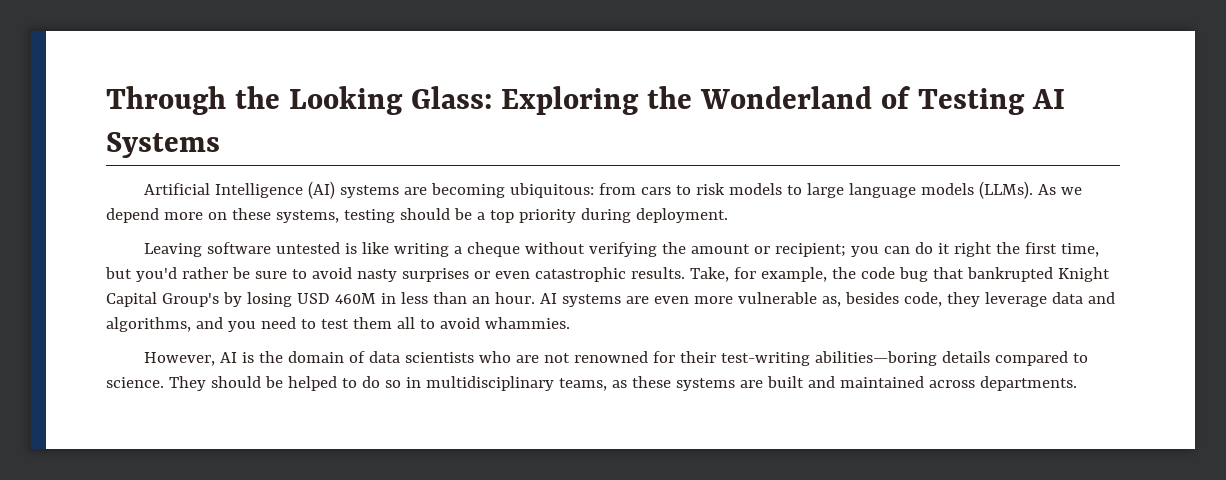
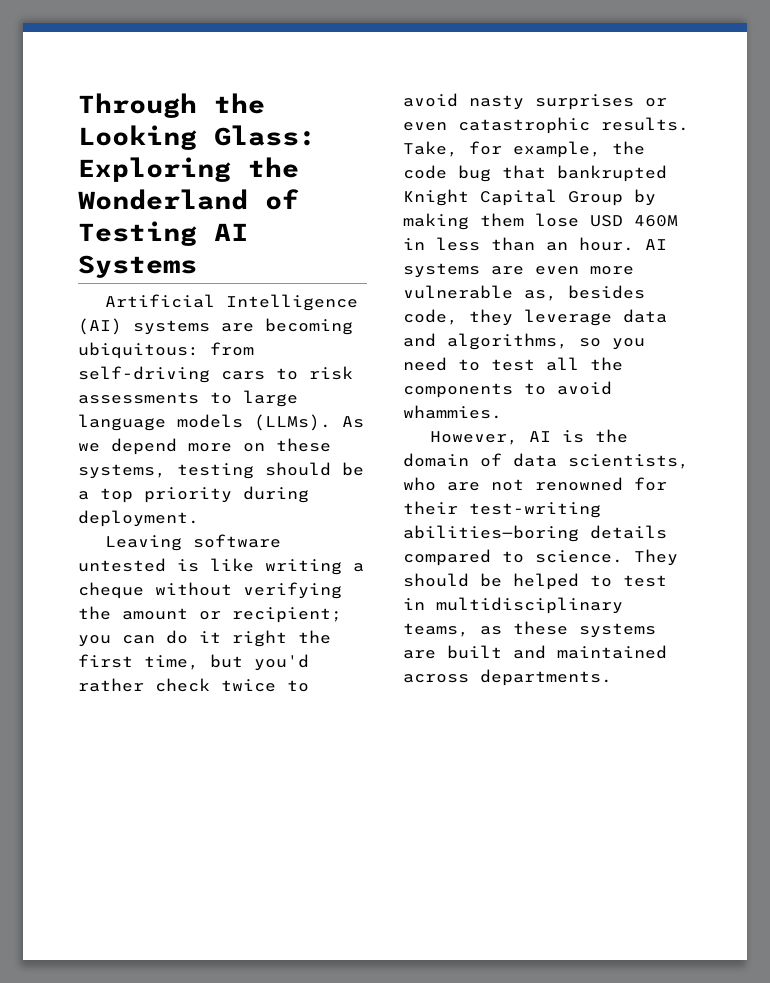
- Artificial Intelligence (AI) systems are becoming ubiquitous: from cars to risk models to large language models (LLMs).
+ Artificial Intelligence (AI) systems are becoming ubiquitous: from self-driving cars to risk assessments to large language models (LLMs).
- Leaving software untested is like writing a cheque without verifying the amount or recipient; you can do it right the first time, but you'd rather be sure to avoid nasty surprises or even catastrophic results.
+ Leaving software untested is like writing a cheque without verifying the amount or recipient; you can do it right the first time, but you'd rather check twice to avoid nasty surprises or even catastrophic results.
- Take, for example, the code bug that bankrupted Knight Capital Group's by losing USD 460M in less than an hour.
+ Take, for example, the code bug that bankrupted Knight Capital Group by making them lose USD 460M in less than an hour.
- AI systems are even more vulnerable as, besides code, they leverage data and algorithms, and you need to test them all to avoid whammies.
+ AI systems are even more vulnerable as, besides code, they leverage data and algorithms, so you need to test all the components to avoid whammies.
- However, AI is the domain of data scientists who are not renowned for their test-writing abilities—boring details compared to science.
+ However, AI is the domain of data scientists, who are not renowned for their test-writing abilities—boring details compared to science.
- They should be helped to do so in multidisciplinary teams, as these systems are built and maintained across departments.
+ They should be helped to test in multidisciplinary teams, as these systems are built and maintained across departments.

